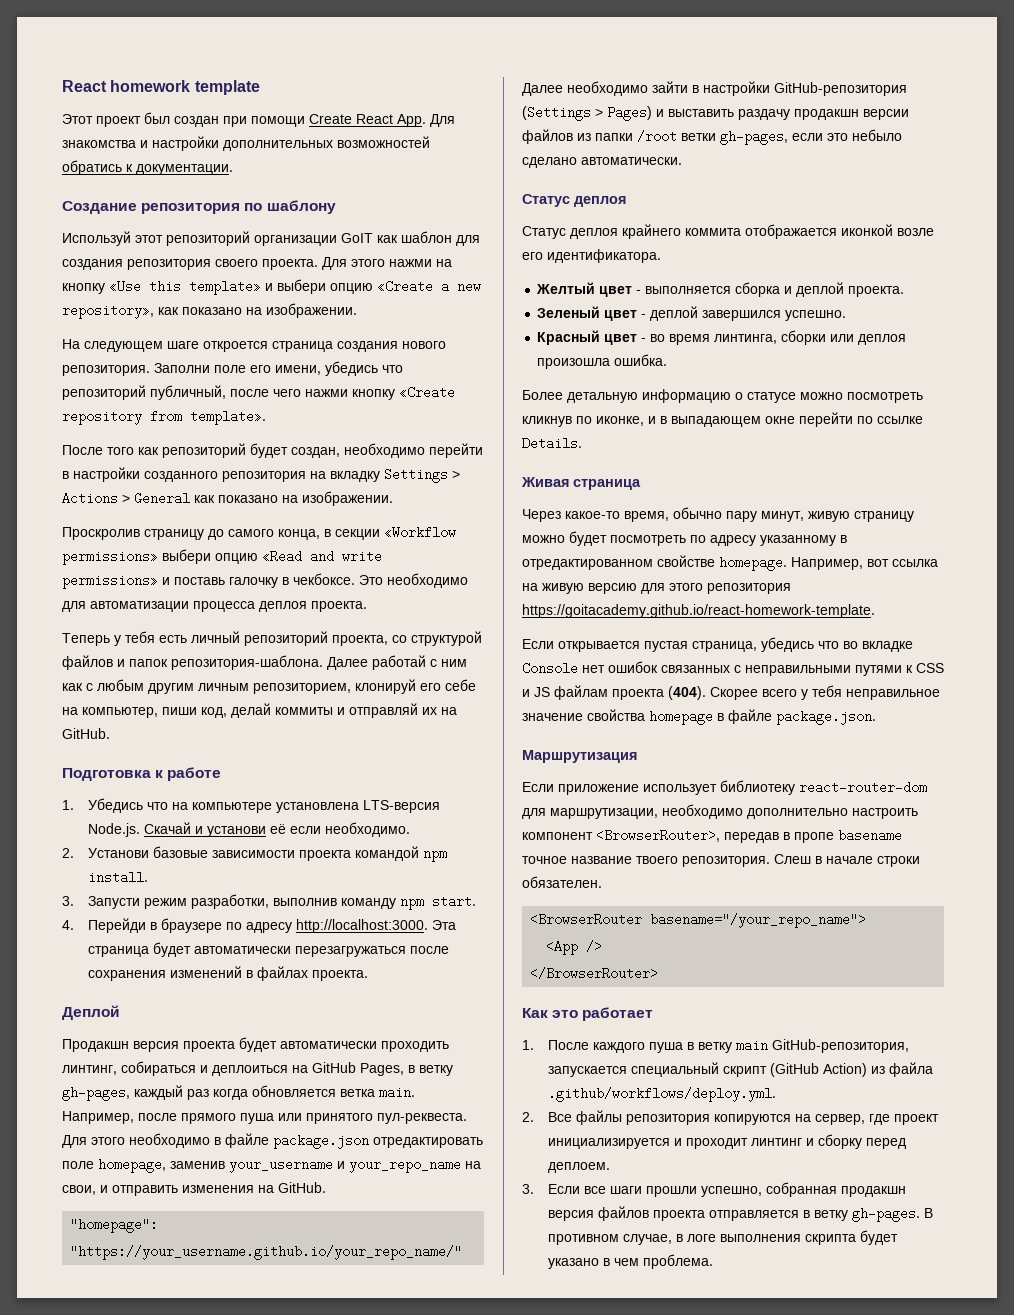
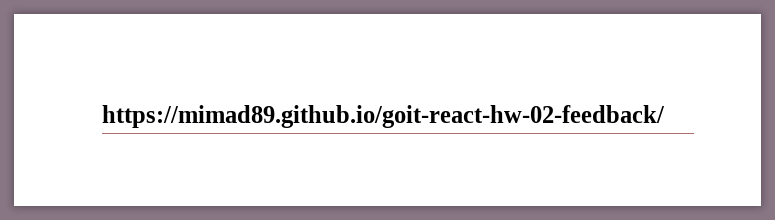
- React homework template
- Этот проект был создан при помощи Create React App. Для знакомства и настройки дополнительных возможностей обратись к документации.
- Создание репозитория по шаблону
- Используй этот репозиторий организации GoIT как шаблон для создания репозитория своего проекта. Для этого нажми на кнопку «Use this template» и выбери опцию «Create a new repository», как показано на изображении.
- На следующем шаге откроется страница создания нового репозитория. Заполни поле его имени, убедись что репозиторий публичный, после чего нажми кнопку «Create repository from template».
- После того как репозиторий будет создан, необходимо перейти в настройки созданного репозитория на вкладку Settings > Actions > General как показано на изображении.
- Проскролив страницу до самого конца, в секции «Workflow permissions» выбери опцию «Read and write permissions» и поставь галочку в чекбоксе. Это необходимо для автоматизации процесса деплоя проекта.
- Теперь у тебя есть личный репозиторий проекта, со структурой файлов и папок репозитория-шаблона. Далее работай с ним как с любым другим личным репозиторием, клонируй его себе на компьютер, пиши код, делай коммиты и отправляй их на GitHub.
- Подготовка к работе
- 1. Убедись что на компьютере установлена LTS-версия Node.js. Скачай и установи её если необходимо.
- 2. Установи базовые зависимости проекта командой npm install.
- 3. Запусти режим разработки, выполнив команду npm start.
- 4. Перейди в браузере по адресу http://localhost:3000. Эта страница будет автоматически перезагружаться после сохранения изменений в файлах проекта.
- Деплой
- Продакшн версия проекта будет автоматически проходить линтинг, собираться и деплоиться на GitHub Pages, в ветку gh-pages, каждый раз когда обновляется ветка main. Например, после прямого пуша или принятого пул-реквеста. Для этого необходимо в файле package.json отредактировать поле homepage, заменив your_username и your_repo_name на свои, и отправить изменения на GitHub.
- "homepage": "https://your_username.github.io/your_repo_name/"
- Далее необходимо зайти в настройки GitHub-репозитория (Settings > Pages) и выставить раздачу продакшн версии файлов из папки /root ветки gh-pages, если это небыло сделано автоматически.
- Статус деплоя
- Статус деплоя крайнего коммита отображается иконкой возле его идентификатора.
- Желтый цвет - выполняется сборка и деплой проекта.
- Зеленый цвет - деплой завершился успешно.
- Красный цвет - во время линтинга, сборки или деплоя произошла ошибка.
- Более детальную информацию о статусе можно посмотреть кликнув по иконке, и в выпадающем окне перейти по ссылке Details.
- Живая страница
- Через какое-то время, обычно пару минут, живую страницу можно будет посмотреть по адресу указанному в отредактированном свойстве homepage. Например, вот ссылка на живую версию для этого репозитория https://goitacademy.github.io/react-homework-template.
- Если открывается пустая страница, убедись что во вкладке Console нет ошибок связанных с неправильными путями к CSS и JS файлам проекта (404). Скорее всего у тебя неправильное значение свойства homepage в файле package.json.
- Маршрутизация
- Если приложение использует библиотеку react-router-dom для маршрутизации, необходимо дополнительно настроить компонент <BrowserRouter>, передав в пропе basename точное название твоего репозитория. Слеш в начале строки обязателен.
- <BrowserRouter basename="/your_repo_name">
- <App />
- </BrowserRouter>
- Как это работает
- 1. После каждого пуша в ветку main GitHub-репозитория, запускается специальный скрипт (GitHub Action) из файла .github/workflows/deploy.yml.
- 2. Все файлы репозитория копируются на сервер, где проект инициализируется и проходит линтинг и сборку перед деплоем.
- 3. Если все шаги прошли успешно, собранная продакшн версия файлов проекта отправляется в ветку gh-pages. В противном случае, в логе выполнения скрипта будет указано в чем проблема.
+ https://mimad89.github.io/goit-react-hw-02-feedback/

